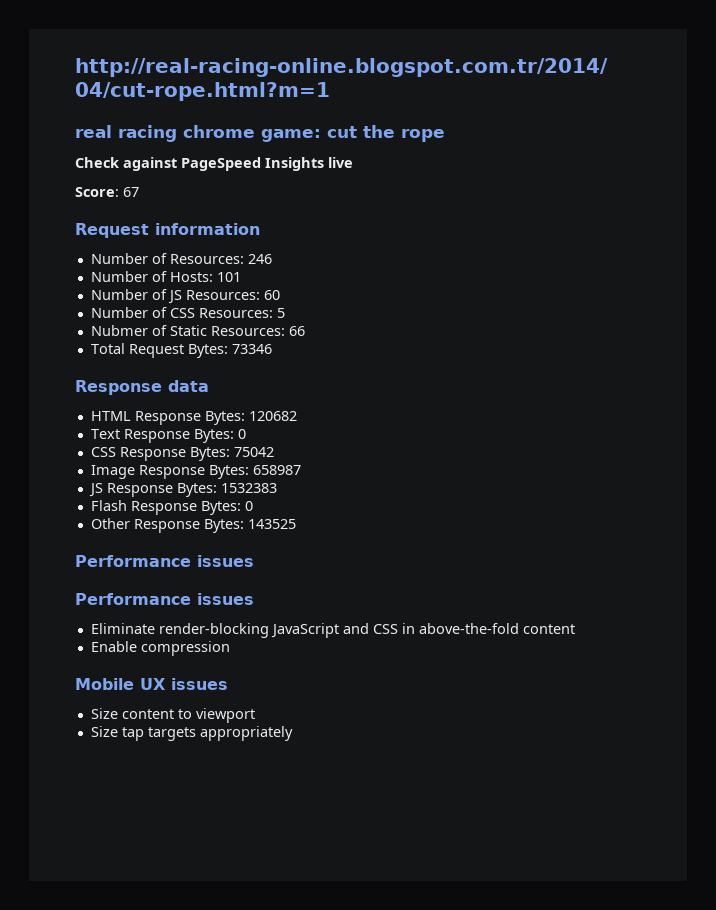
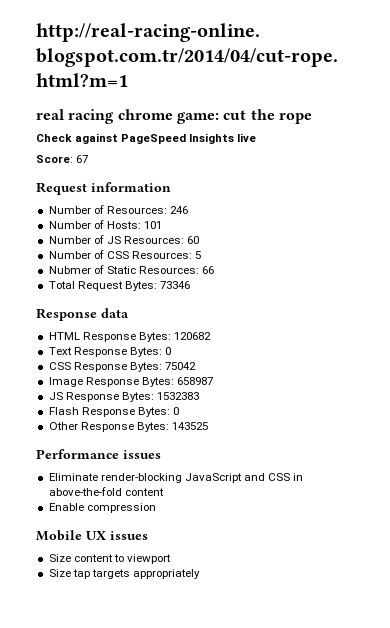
  Other Response Bytes: 143525
- Performance issues

